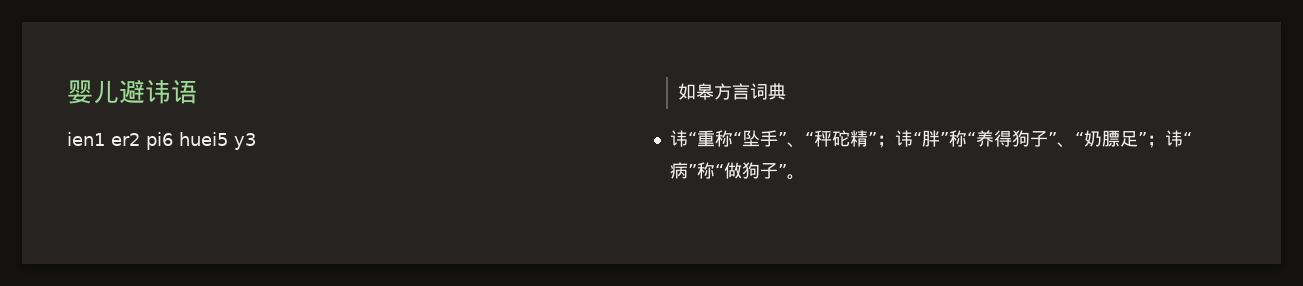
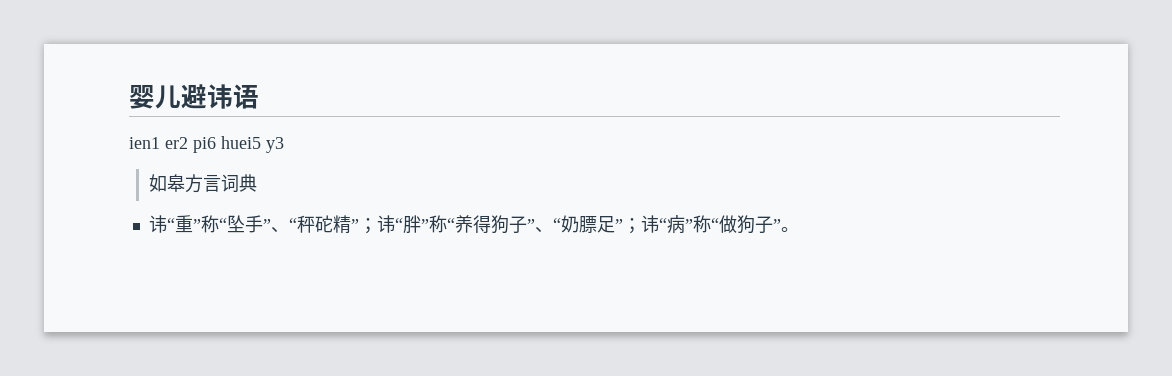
- 讳“重称“坠手”、“秤砣精”；讳“胖”称“养得狗子”、“奶膘足”；讳“病”称“做狗子”。
+ 讳“重”称“坠手”、“秤砣精”；讳“胖”称“养得狗子”、“奶膘足”；讳“病”称“做狗子”。

